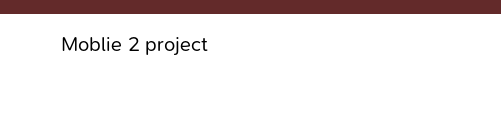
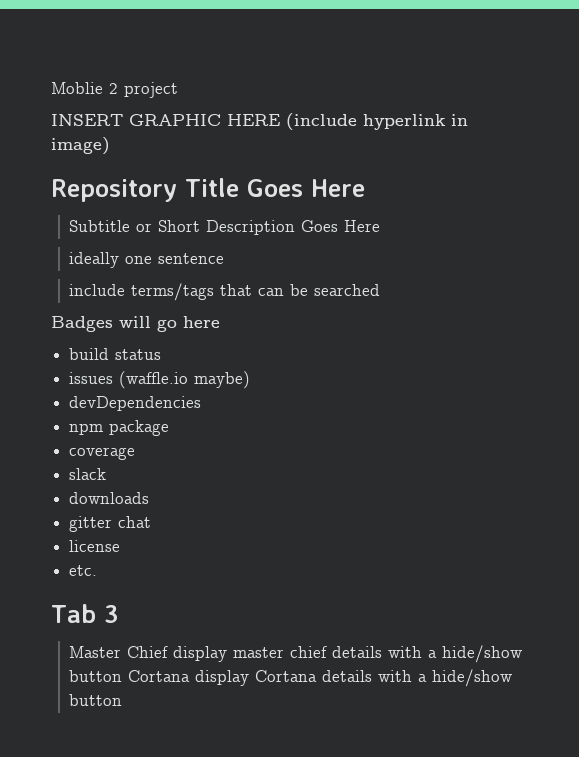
+ INSERT GRAPHIC HERE (include hyperlink in image)
+ Repository Title Goes Here
+ Subtitle or Short Description Goes Here
+ ideally one sentence
+ include terms/tags that can be searched
+ Badges will go here
+ build status
+ issues (waffle.io maybe)
+ devDependencies
+ npm package
+ coverage
+ slack
+ downloads
+ gitter chat
+ license
+ etc.
+ Tab 3
+ Master Chief display master chief details with a hide/show button Cortana display Cortana details with a hide/show button

